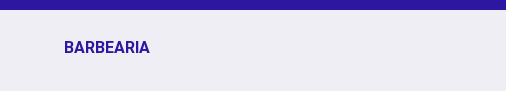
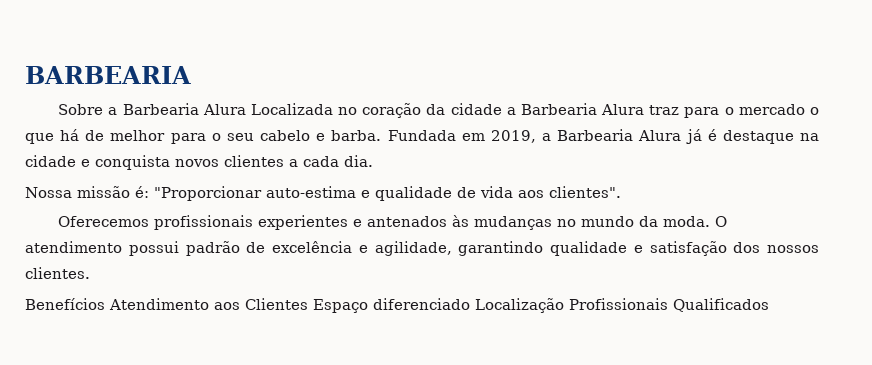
+ Sobre a Barbearia Alura Localizada no coração da cidade a Barbearia Alura traz para o mercado o que há de melhor para o seu cabelo e barba. Fundada em 2019, a Barbearia Alura já é destaque na cidade e conquista novos clientes a cada dia.
+ Nossa missão é: "Proporcionar auto-estima e qualidade de vida aos clientes".
+ Oferecemos profissionais experientes e antenados às mudanças no mundo da moda. O atendimento possui padrão de excelência e agilidade, garantindo qualidade e satisfação dos nossos clientes.
+ Benefícios Atendimento aos Clientes Espaço diferenciado Localização Profissionais Qualificados

